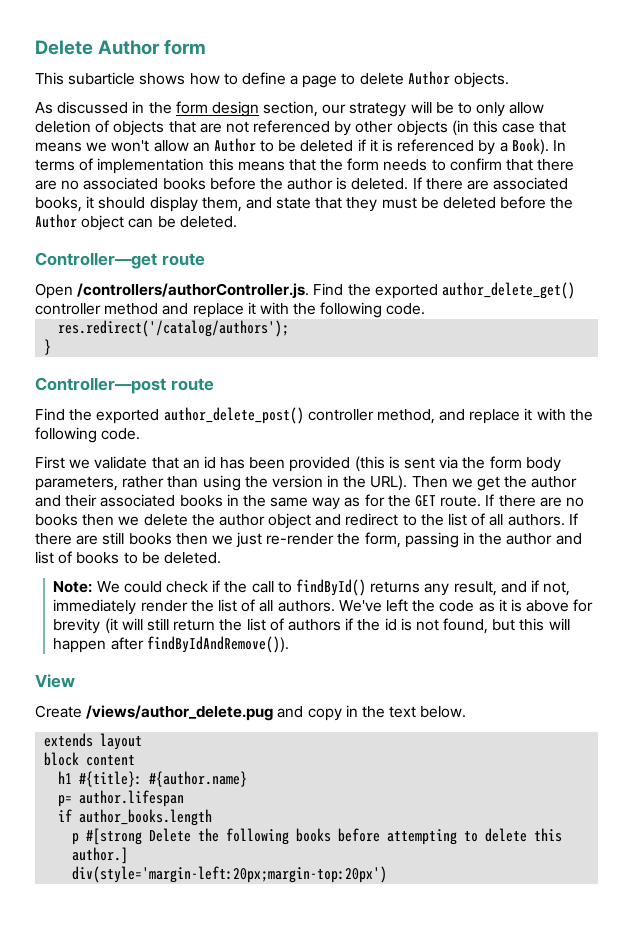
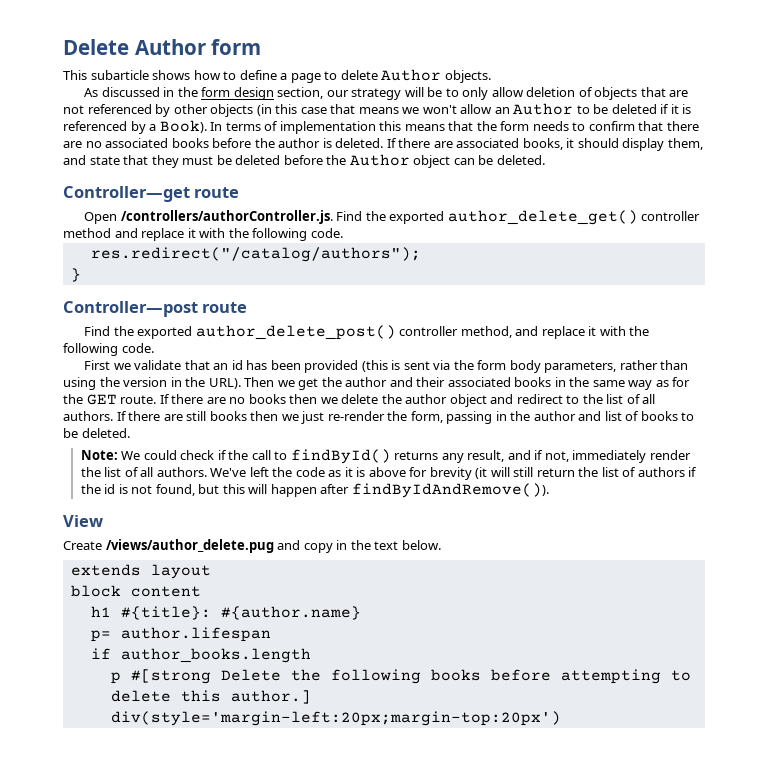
- res.redirect('/catalog/authors');
+ res.redirect("/catalog/authors");

